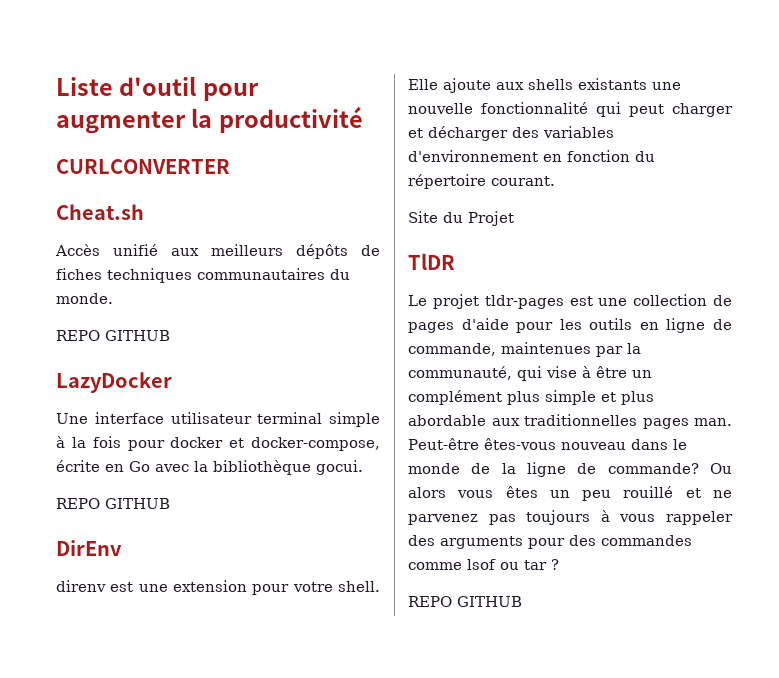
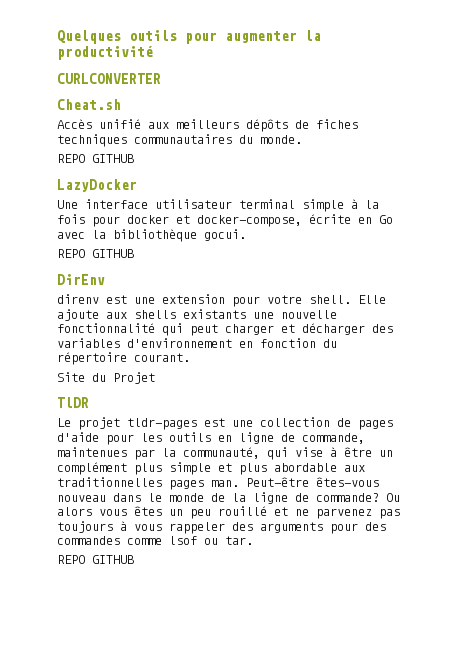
- Liste d'outil pour augmenter la productivité
+ Quelques outils pour augmenter la productivité
- Ou alors vous êtes un peu rouillé et ne parvenez pas toujours à vous rappeler des arguments pour des commandes comme lsof ou tar ?
+ Ou alors vous êtes un peu rouillé et ne parvenez pas toujours à vous rappeler des arguments pour des commandes comme lsof ou tar.

